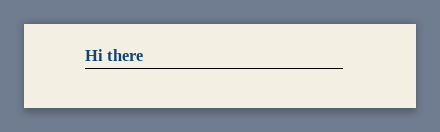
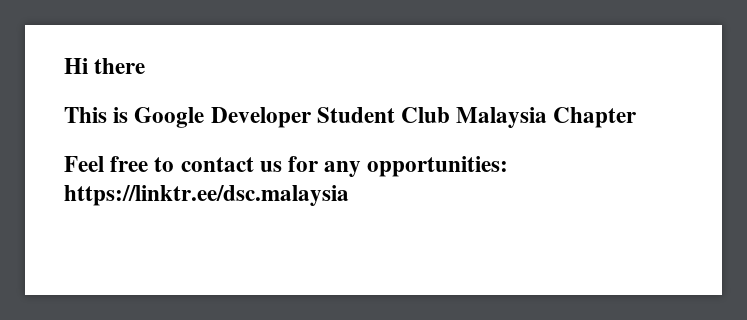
+ This is Google Developer Student Club Malaysia Chapter
+ Feel free to contact us for any opportunities: https://linktr.ee/dsc.malaysia

